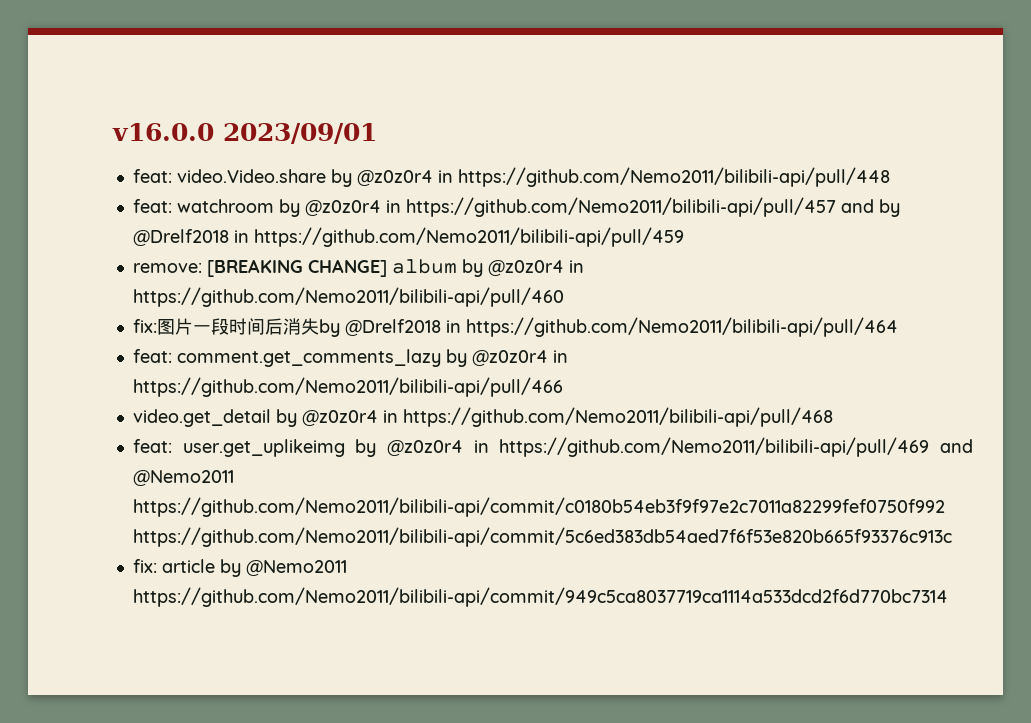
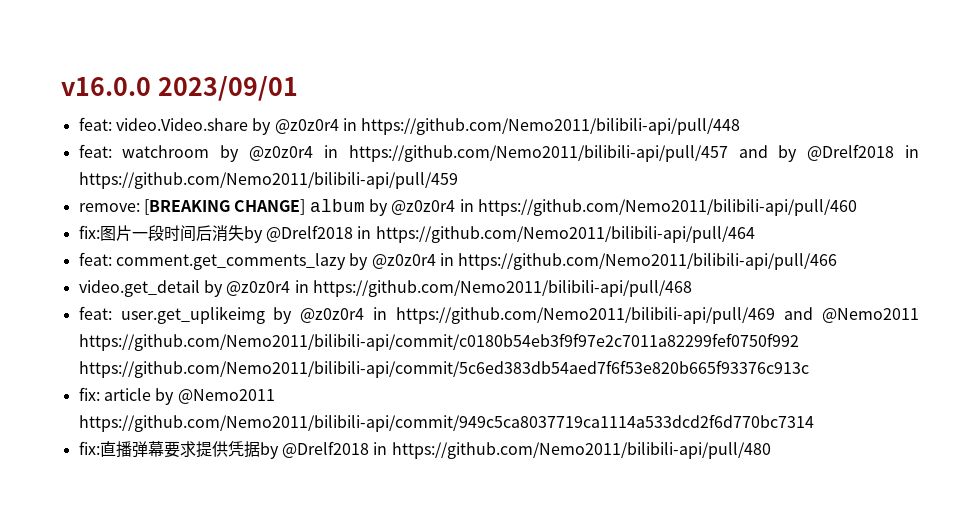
+ fix:直播弹幕要求提供凭据by @Drelf2018 in https://github.com/Nemo2011/bilibili-api/pull/480

